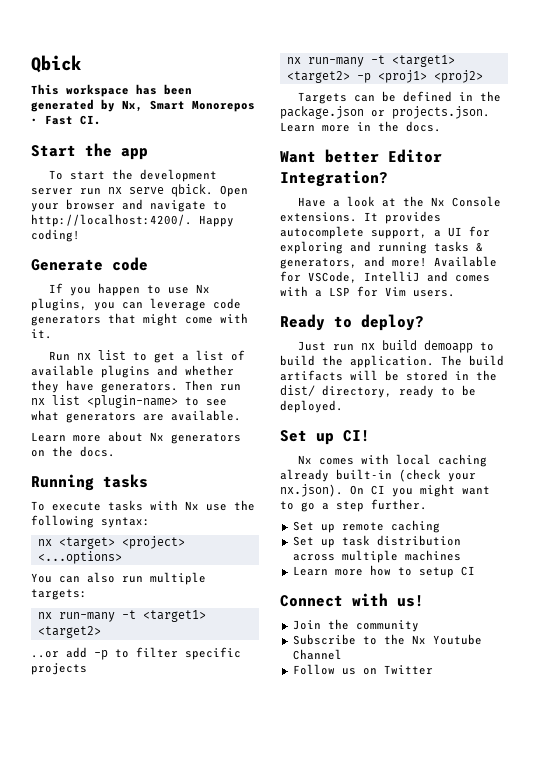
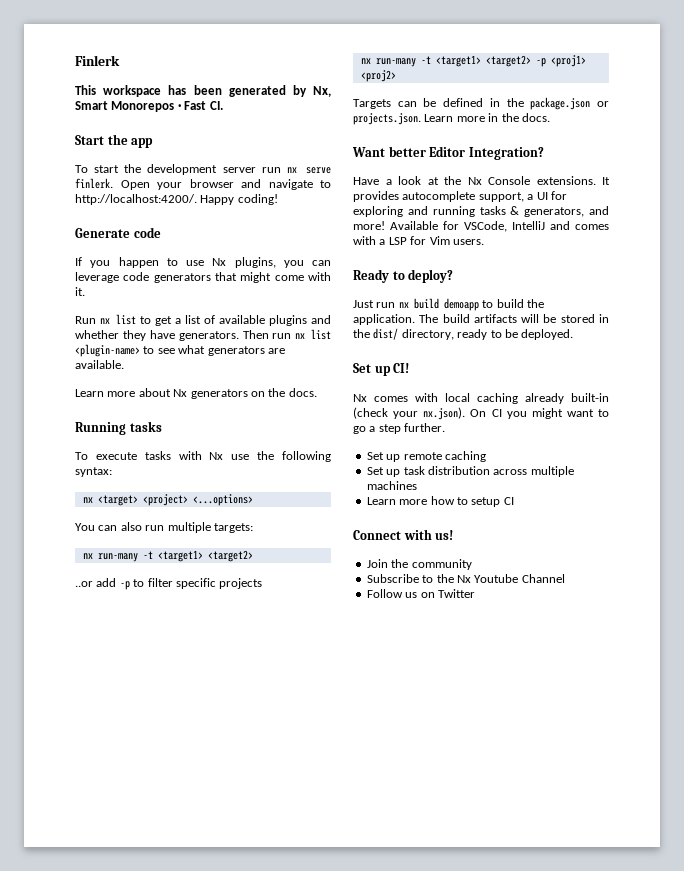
- Qbick
+ Finlerk
- To start the development server run nx serve qbick.
+ To start the development server run nx serve finlerk.

